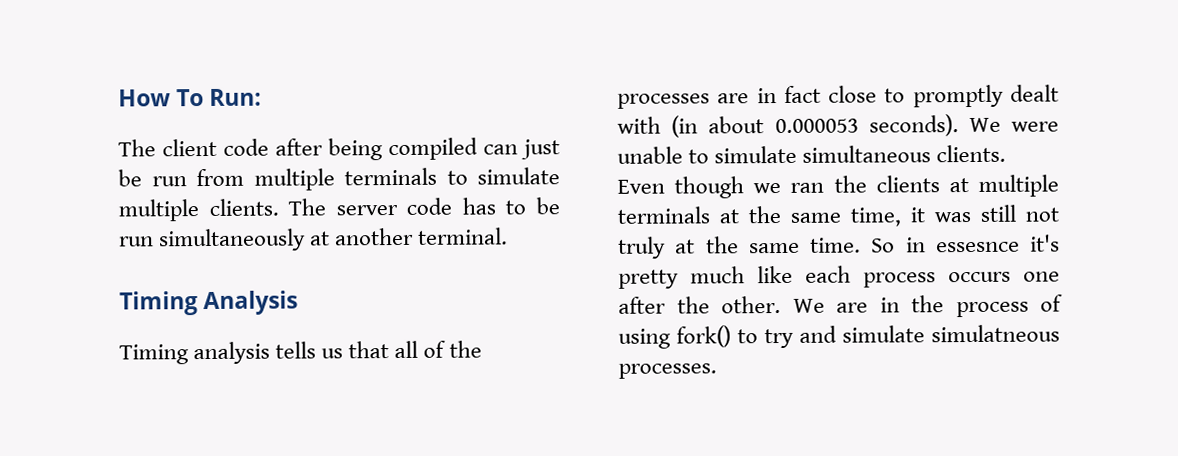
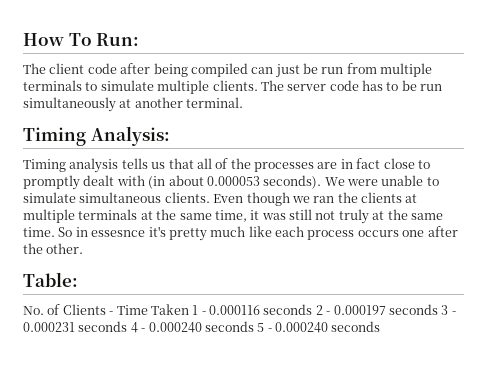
- Timing Analysis
+ Timing Analysis:
- So in essesnce it's pretty much like each process occurs one after the other. We are in the process of using fork() to try and simulate simulatneous processes.
+ So in essesnce it's pretty much like each process occurs one after the other.
+ Table:
+ No. of Clients - Time Taken 1 - 0.000116 seconds 2 - 0.000197 seconds 3 - 0.000231 seconds 4 - 0.000240 seconds 5 - 0.000240 seconds

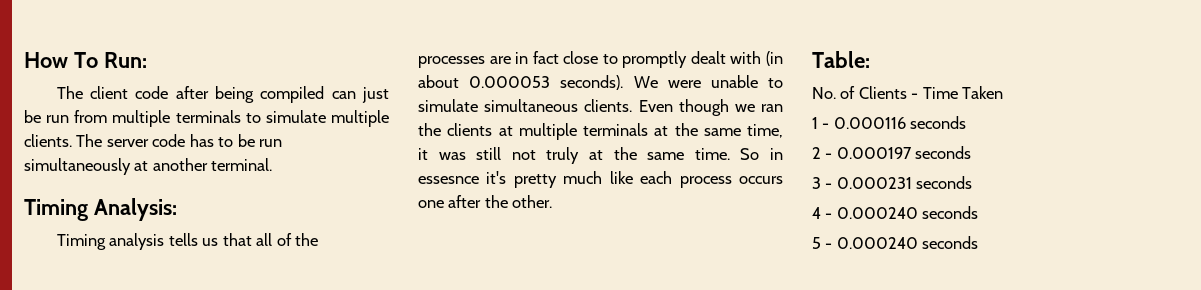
- No. of Clients - Time Taken 1 - 0.000116 seconds 2 - 0.000197 seconds 3 - 0.000231 seconds 4 - 0.000240 seconds 5 - 0.000240 seconds
+ No. of Clients - Time Taken
+ 1 - 0.000116 seconds
+ 2 - 0.000197 seconds
+ 3 - 0.000231 seconds
+ 4 - 0.000240 seconds
+ 5 - 0.000240 seconds

